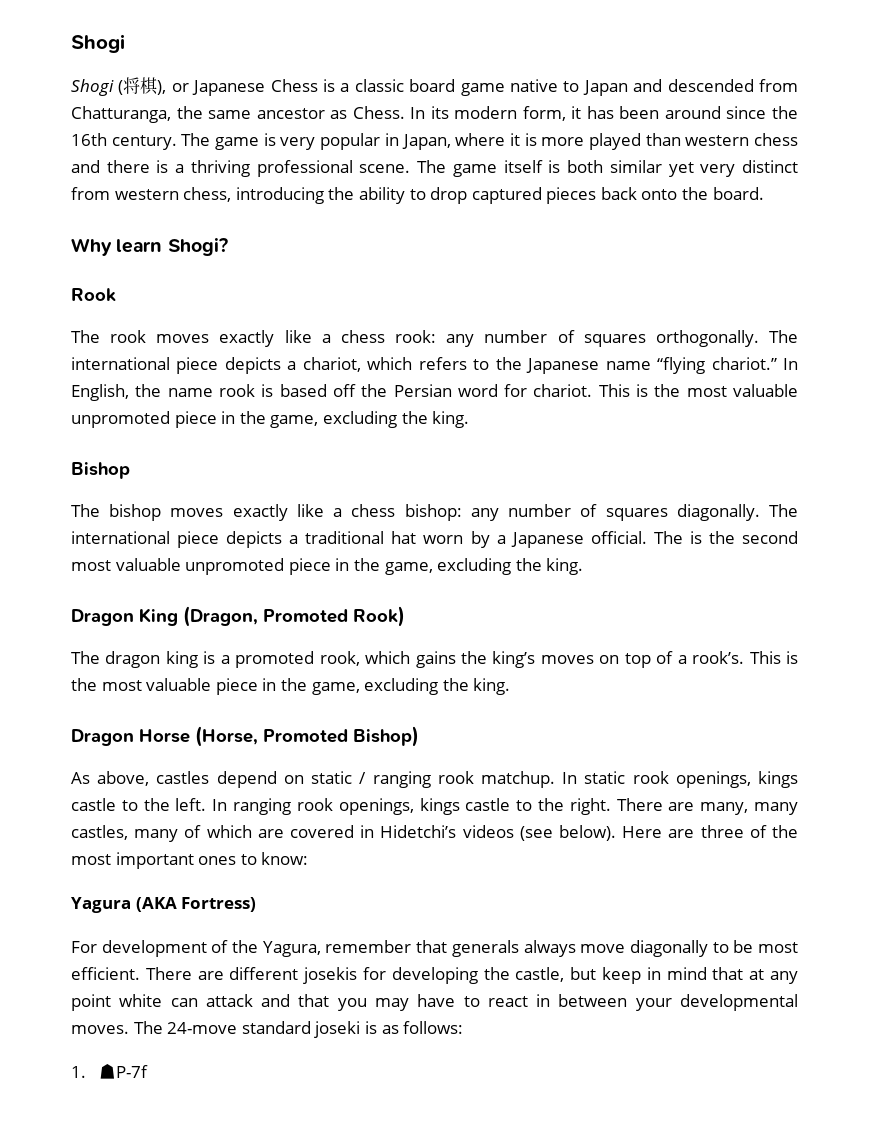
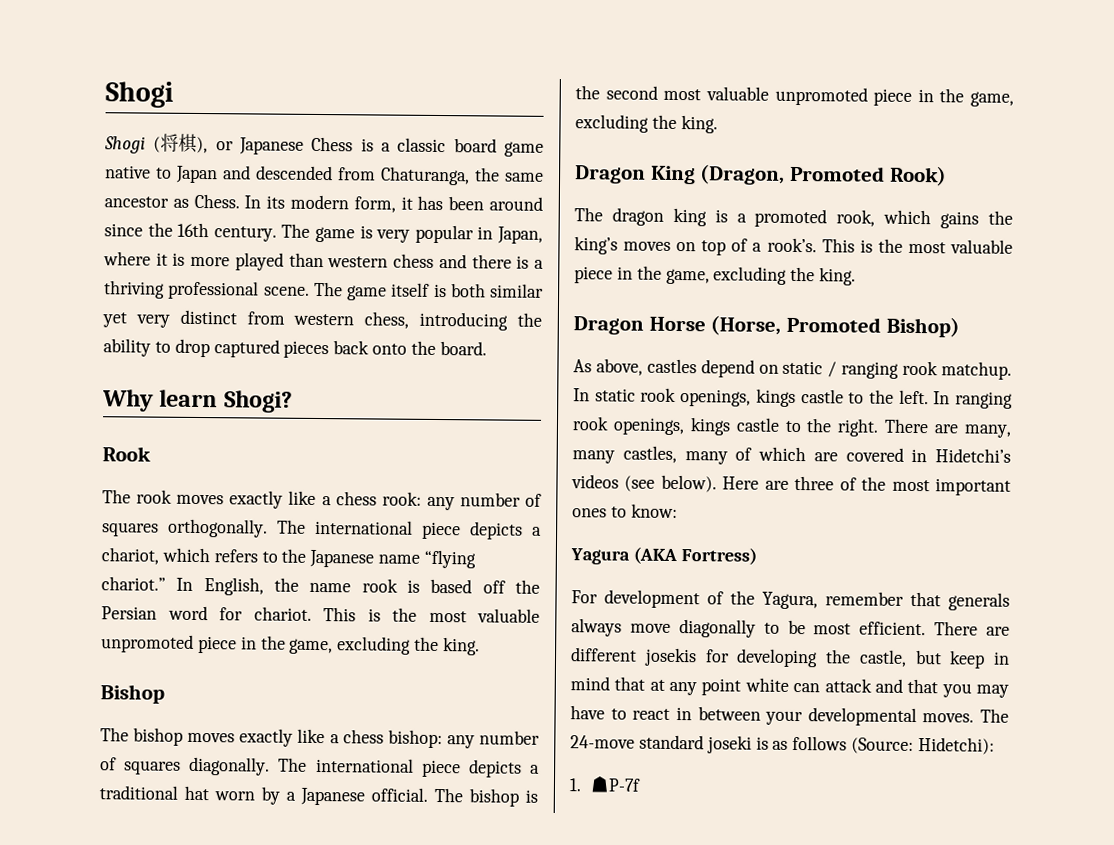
- Shogi (将棋), or Japanese Chess is a classic board game native to Japan and descended from Chatturanga, the same ancestor as Chess.
+ Shogi (将棋), or Japanese Chess is a classic board game native to Japan and descended from Chaturanga, the same ancestor as Chess.
- The is the second most valuable unpromoted piece in the game, excluding the king.
+ The bishop is the second most valuable unpromoted piece in the game, excluding the king.
- The 24-move standard joseki is as follows:
+ The 24-move standard joseki is as follows (Source: Hidetchi):

